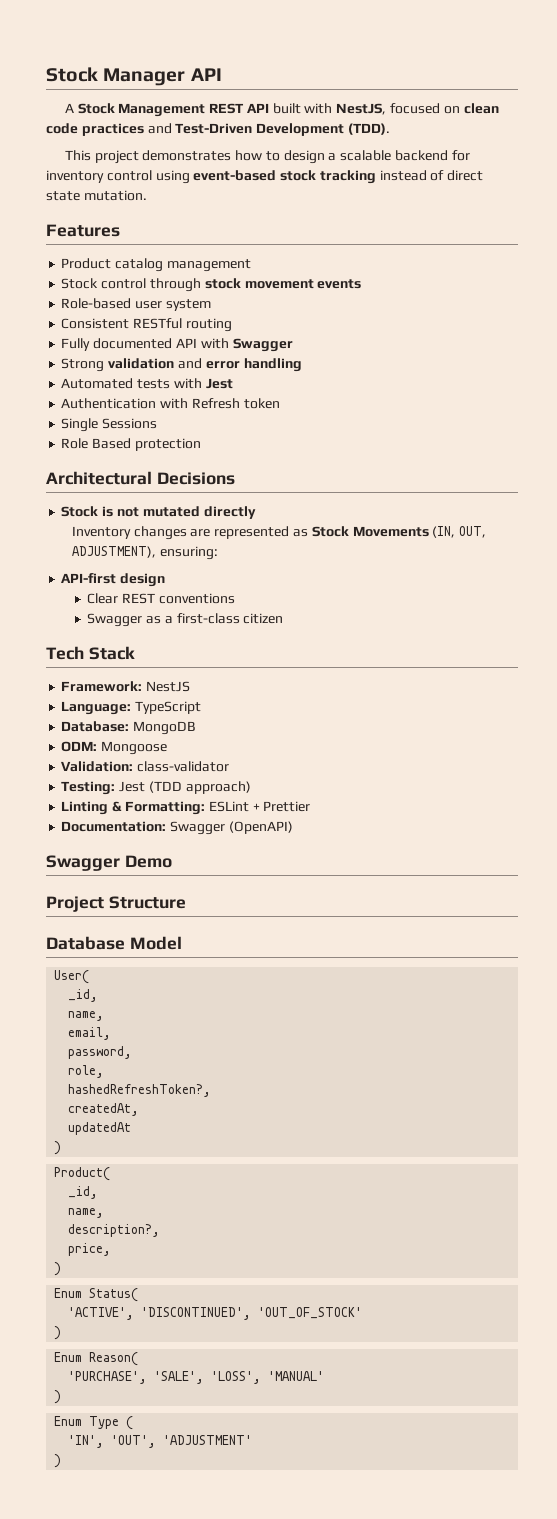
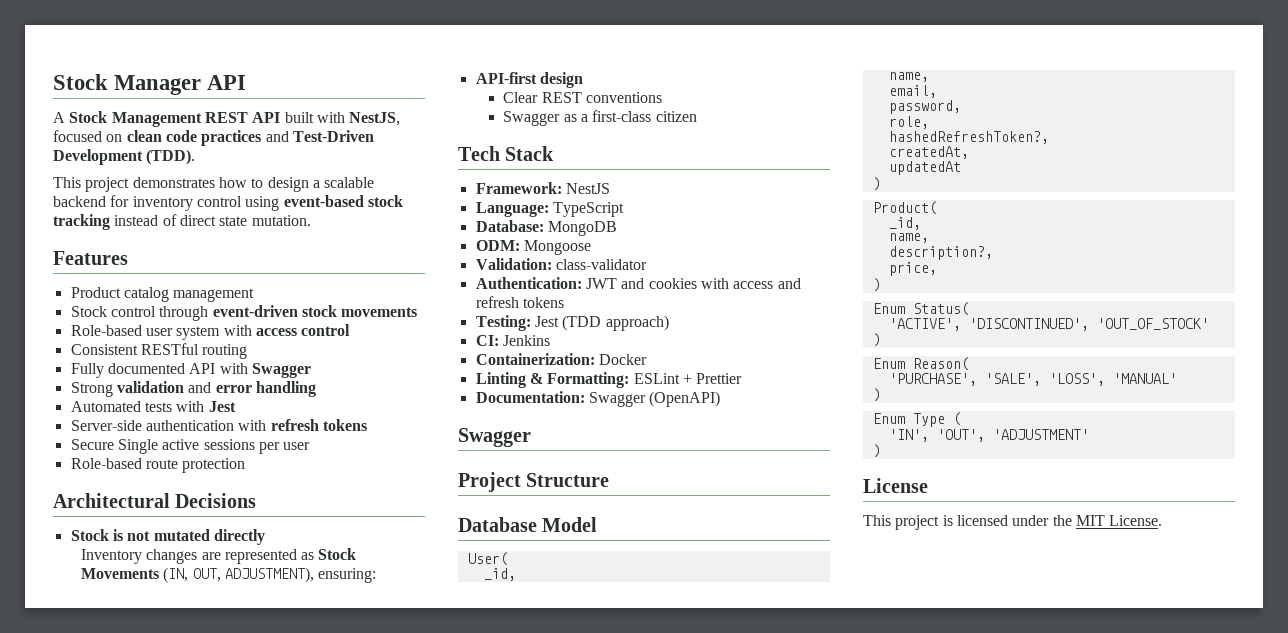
- Stock control through stock movement events
+ Stock control through event-driven stock movements
- Role-based user system
+ Role-based user system with access control
- Authentication with Refresh token
- Single Sessions
- Role Based protection
+ Server-side authentication with refresh tokens
+ Secure Single active sessions per user
+ Role-based route protection
+ Authentication: JWT and cookies with access and refresh tokens
+ CI: Jenkins
+ Containerization: Docker
  Documentation: Swagger (OpenAPI)
- Swagger Demo
+ Swagger
+ License
+ This project is licensed under the MIT License.

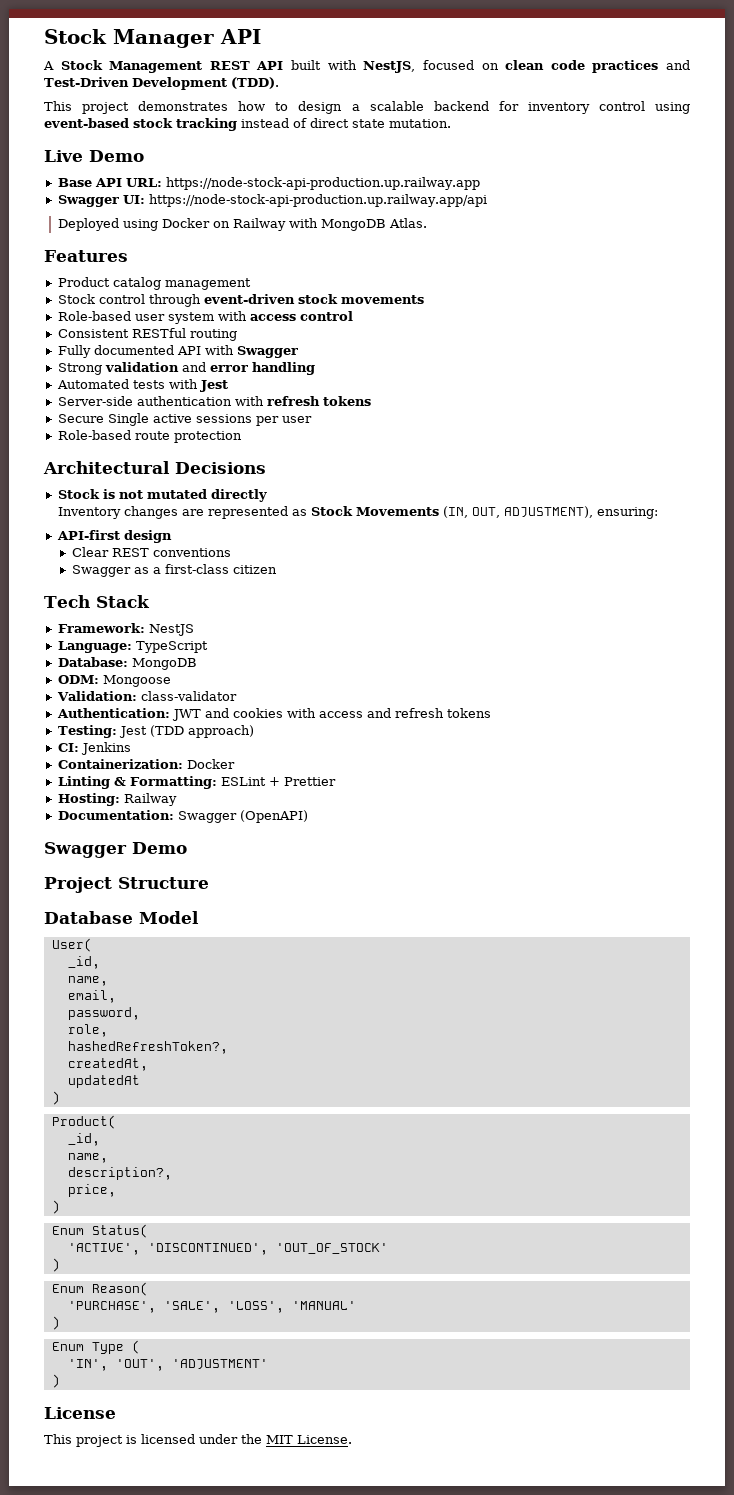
+ Live Demo
+ Base API URL: https://node-stock-api-production.up.railway.app
+ Swagger UI: https://node-stock-api-production.up.railway.app/api
+ Deployed using Docker on Railway with MongoDB Atlas.
+ Hosting: Railway
  Documentation: Swagger (OpenAPI)
- Swagger
+ Swagger Demo

